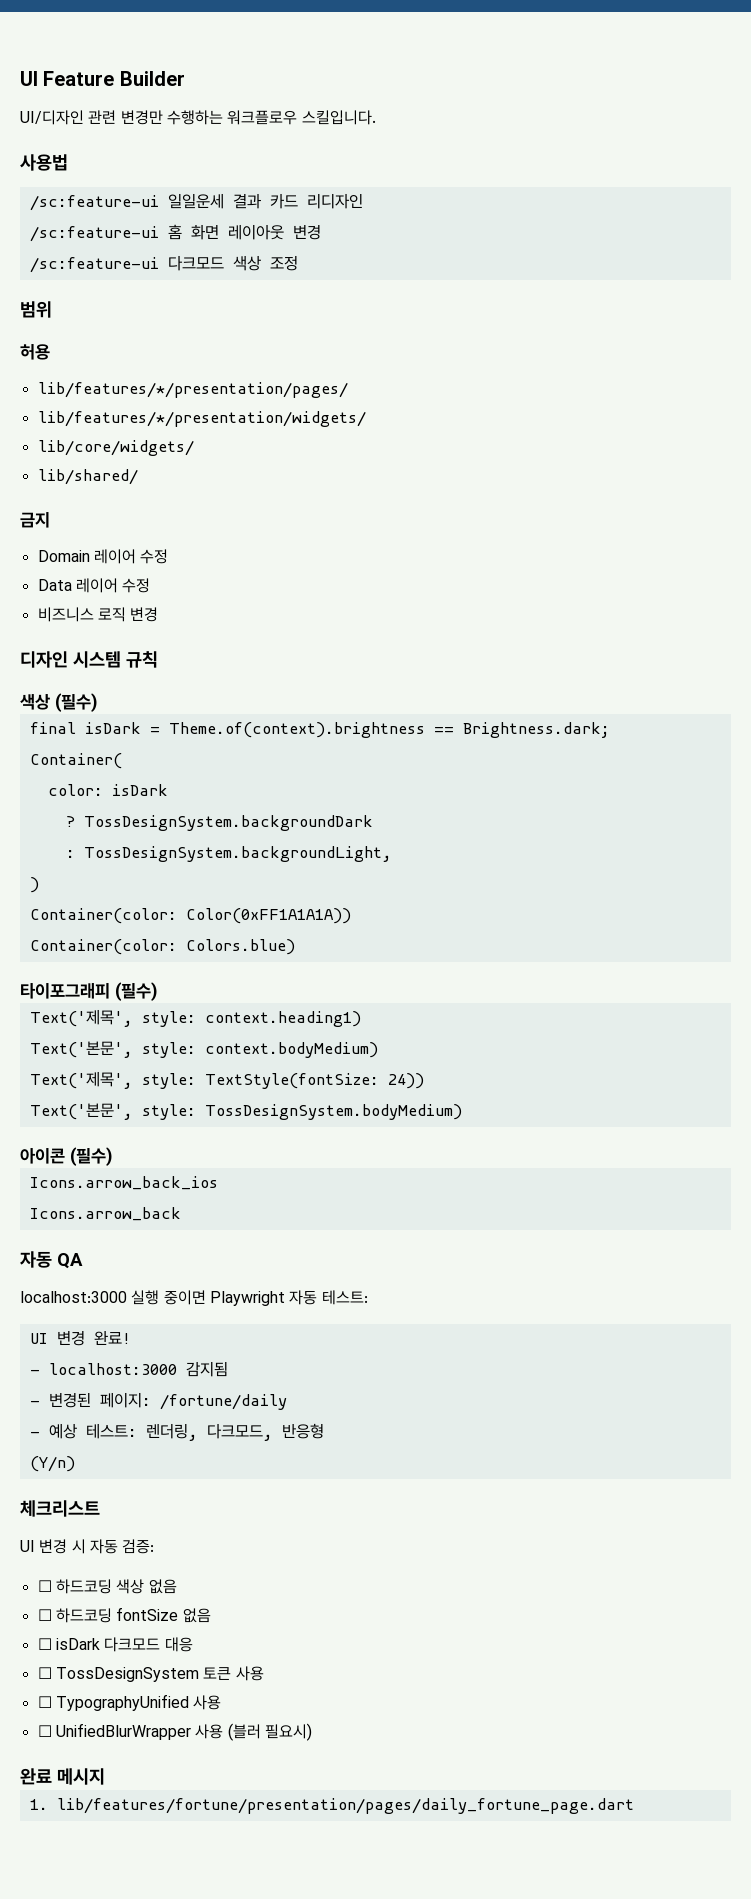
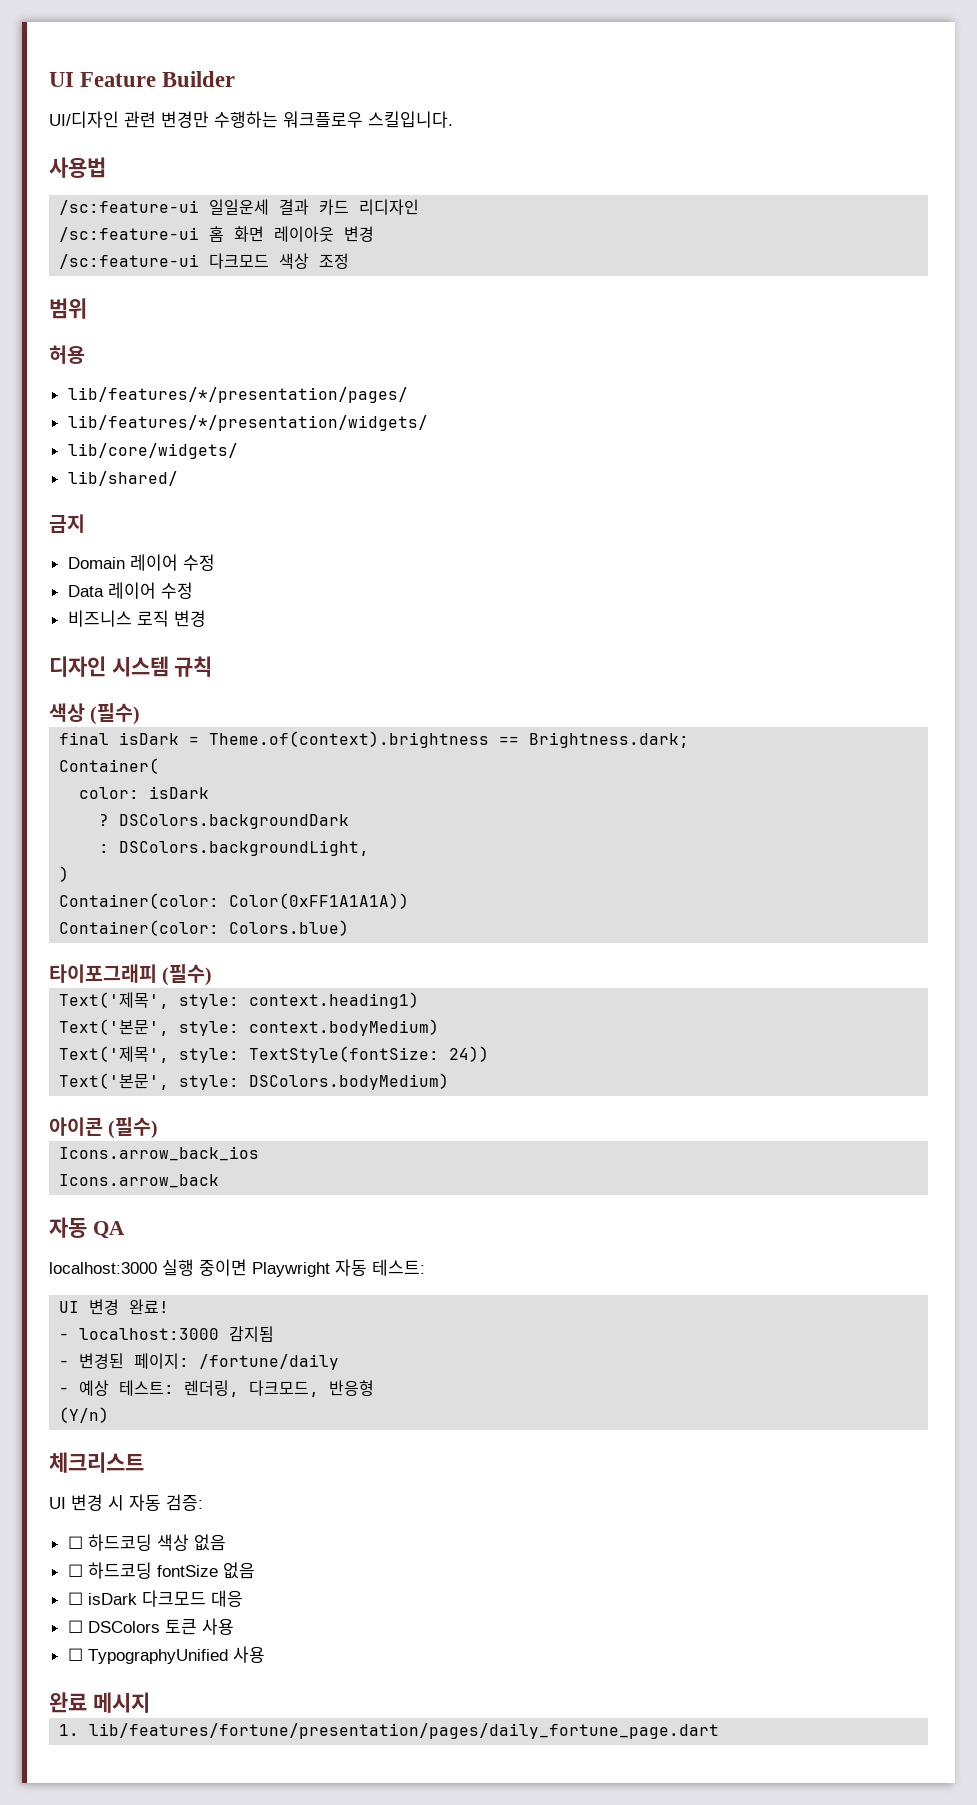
- TossDesignSystem.backgroundDark
+ DSColors.backgroundDark
- : TossDesignSystem.backgroundLight,
+ : DSColors.backgroundLight,
- Text('본문', style: TossDesignSystem.bodyMedium)
+ Text('본문', style: DSColors.bodyMedium)
- ☐ TossDesignSystem 토큰 사용
+ ☐ DSColors 토큰 사용
- ☐ UnifiedBlurWrapper 사용 (블러 필요시)

